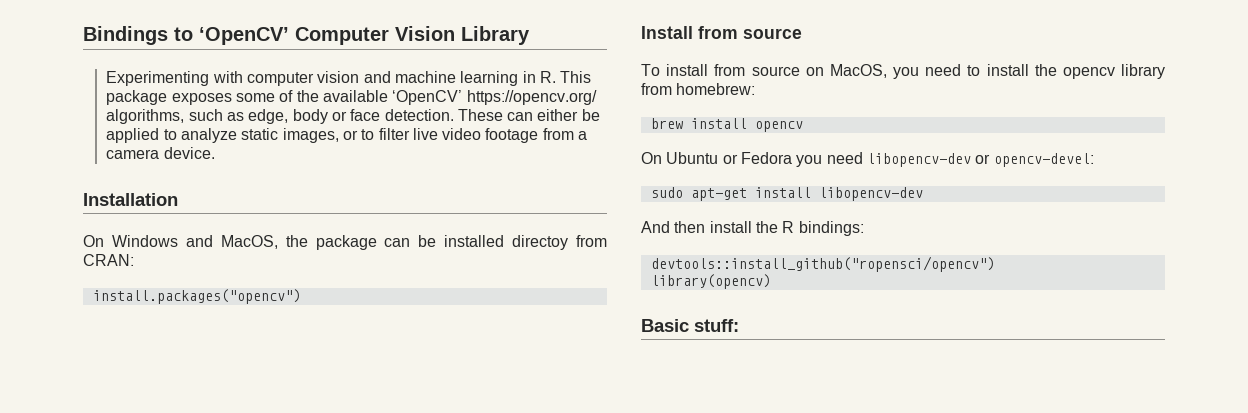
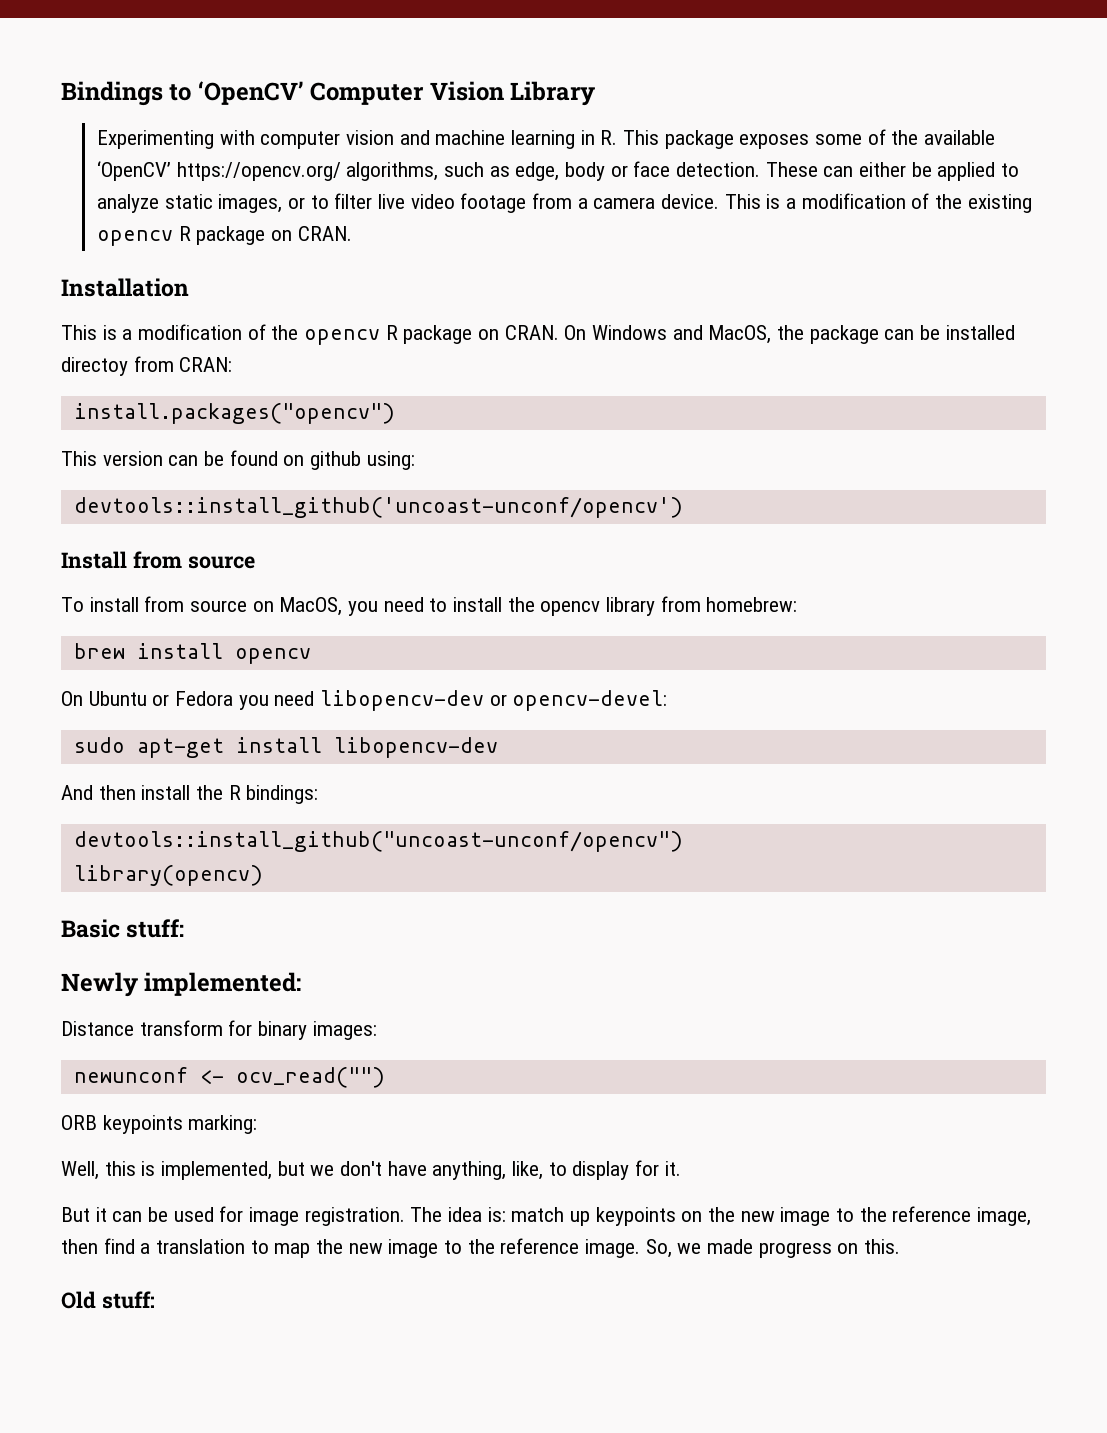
- These can either be applied to analyze static images, or to filter live video footage from a camera device.
+ These can either be applied to analyze static images, or to filter live video footage from a camera device. This is a modification of the existing opencv R package on CRAN.
  Installation
- On Windows and MacOS, the package can be installed directoy from CRAN:
+ This is a modification of the opencv R package on CRAN. On Windows and MacOS, the package can be installed directoy from CRAN:
+ This version can be found on github using:
+ devtools::install_github('uncoast-unconf/opencv')
- devtools::install_github("ropensci/opencv")
+ devtools::install_github("uncoast-unconf/opencv")
+ Newly implemented:
+ Distance transform for binary images:
+ newunconf <- ocv_read("")
+ ORB keypoints marking:
+ Well, this is implemented, but we don't have anything, like, to display for it.
+ But it can be used for image registration. The idea is: match up keypoints on the new image to the reference image, then find a translation to map the new image to the reference image. So, we made progress on this.
+ Old stuff:

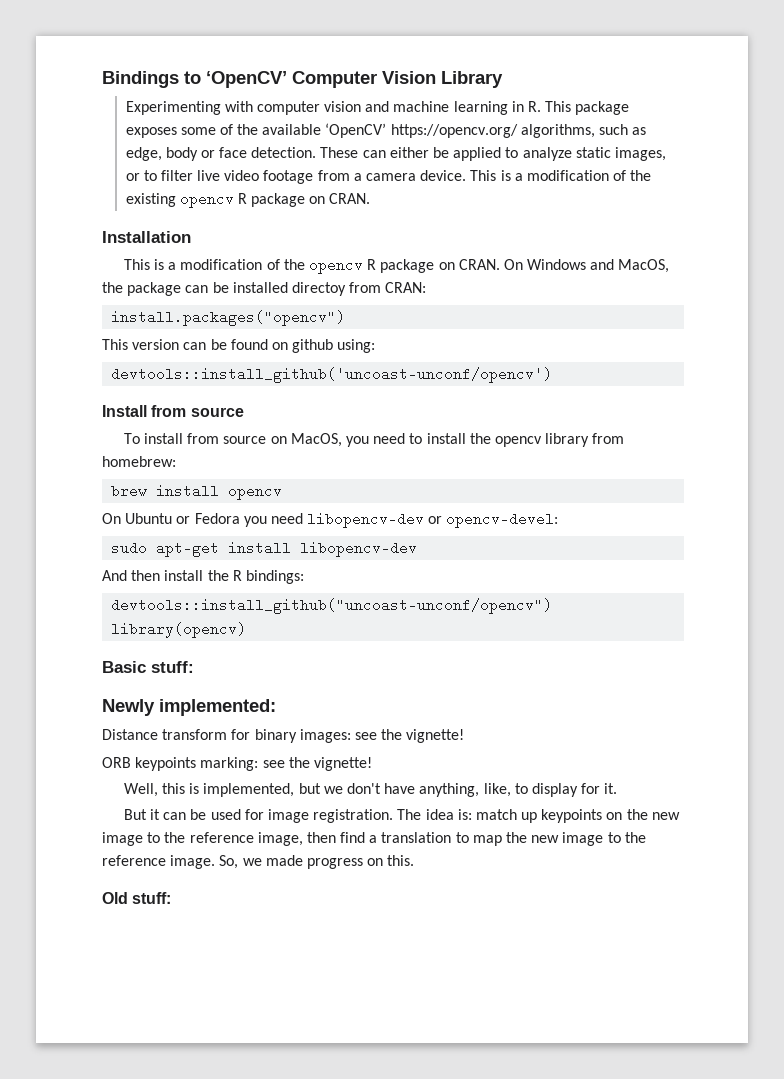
- Distance transform for binary images:
- newunconf <- ocv_read("")
+ Distance transform for binary images: see the vignette!
- ORB keypoints marking:
+ ORB keypoints marking: see the vignette!

